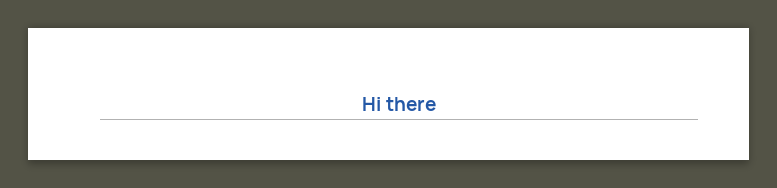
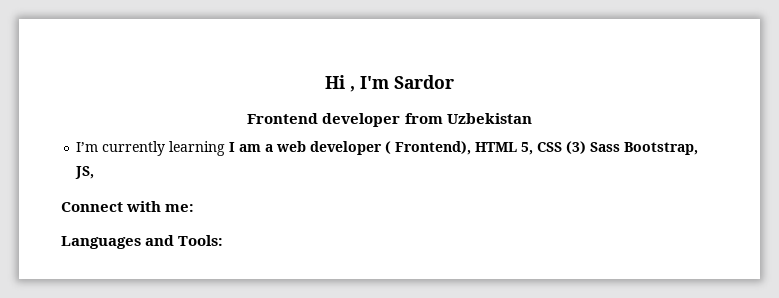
- Hi there
+ Hi , I'm Sardor
+ Frontend developer from Uzbekistan
+ I’m currently learning I am a web developer ( Frontend), HTML 5, CSS (3) Sass Bootstrap, JS,
+ Connect with me:
+ Languages and Tools:

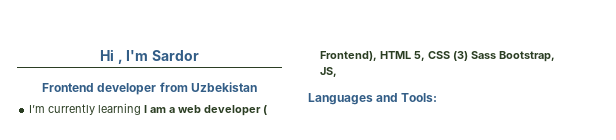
- Connect with me:

